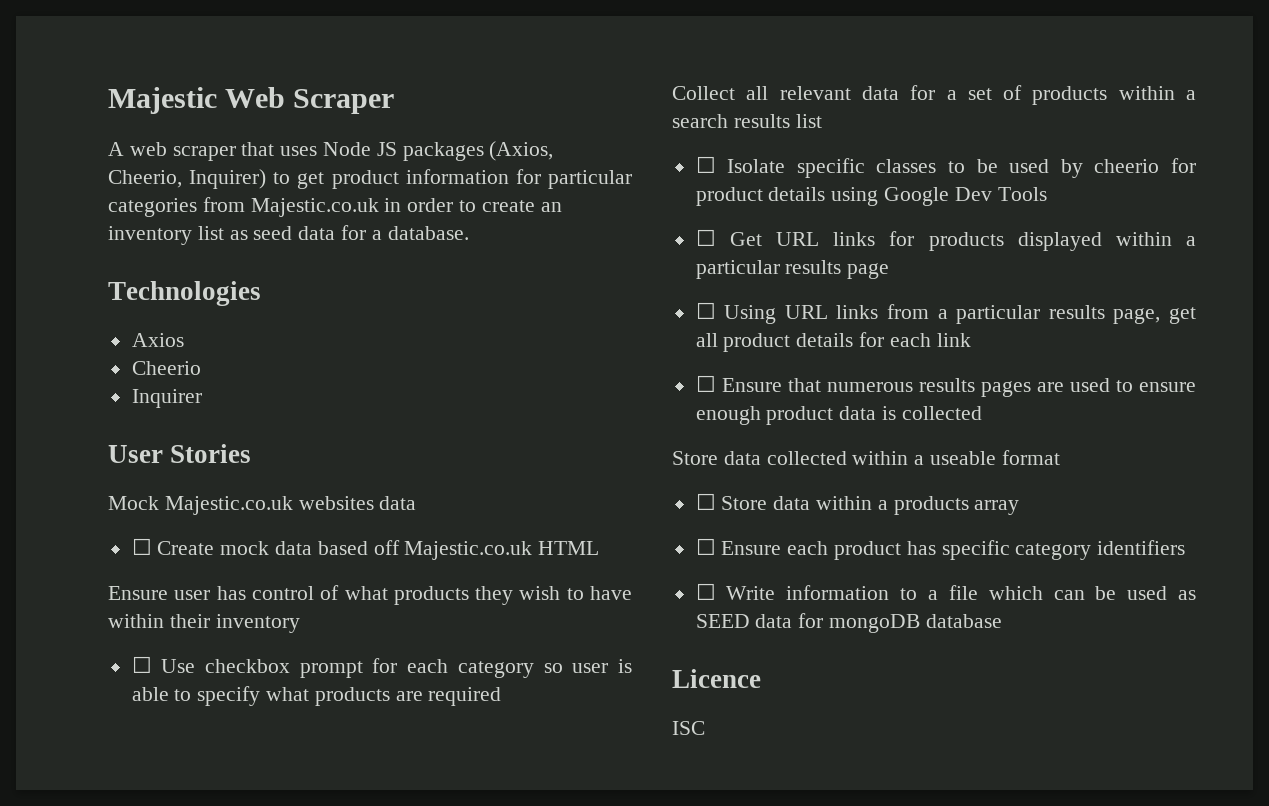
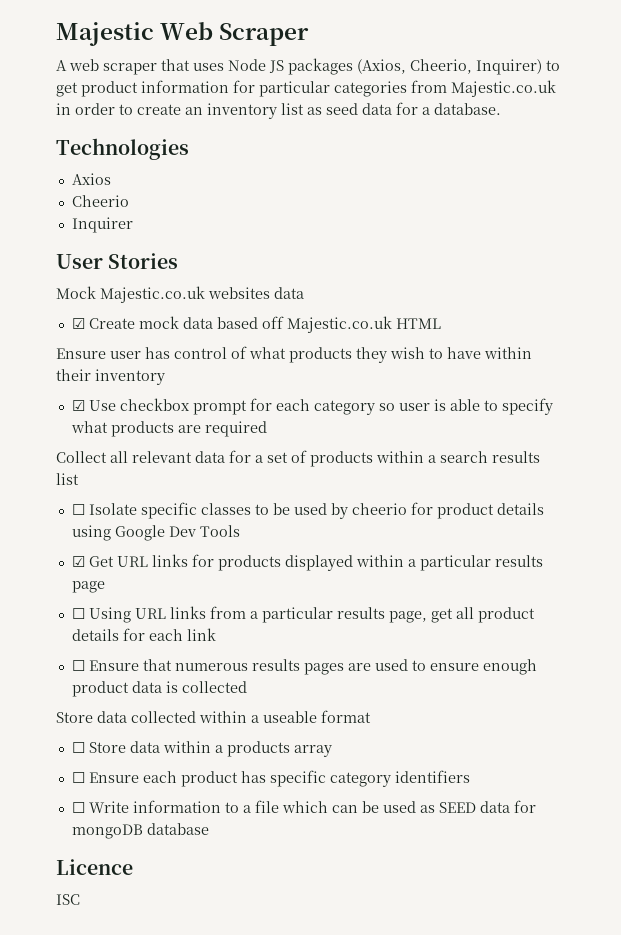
- ☐ Create mock data based off Majestic.co.uk HTML
+ ☑ Create mock data based off Majestic.co.uk HTML
- ☐ Use checkbox prompt for each category so user is able to specify what products are required
+ ☑ Use checkbox prompt for each category so user is able to specify what products are required
- ☐ Get URL links for products displayed within a particular results page
+ ☑ Get URL links for products displayed within a particular results page

